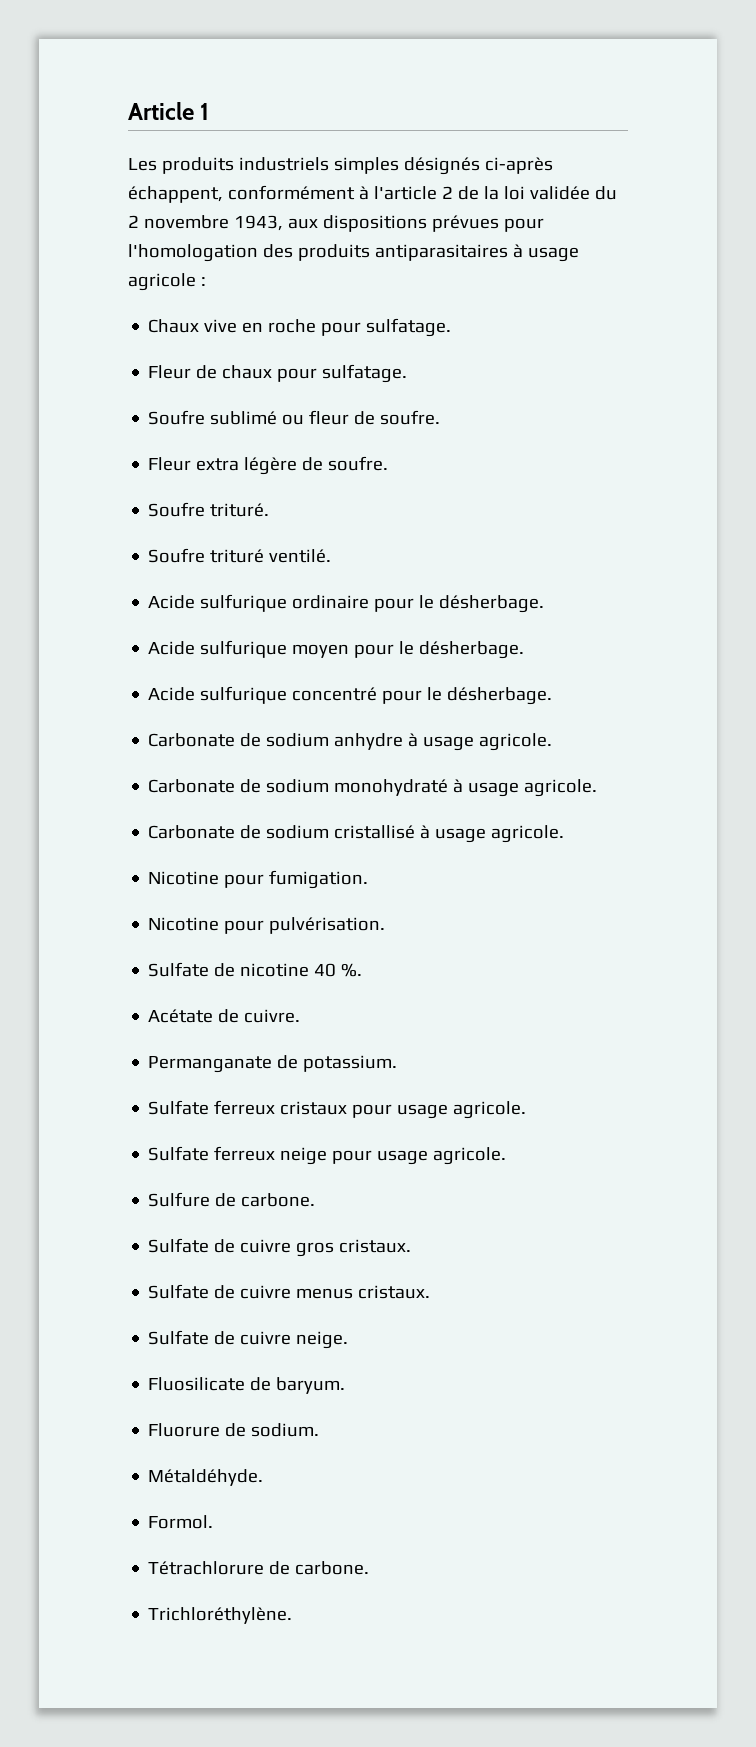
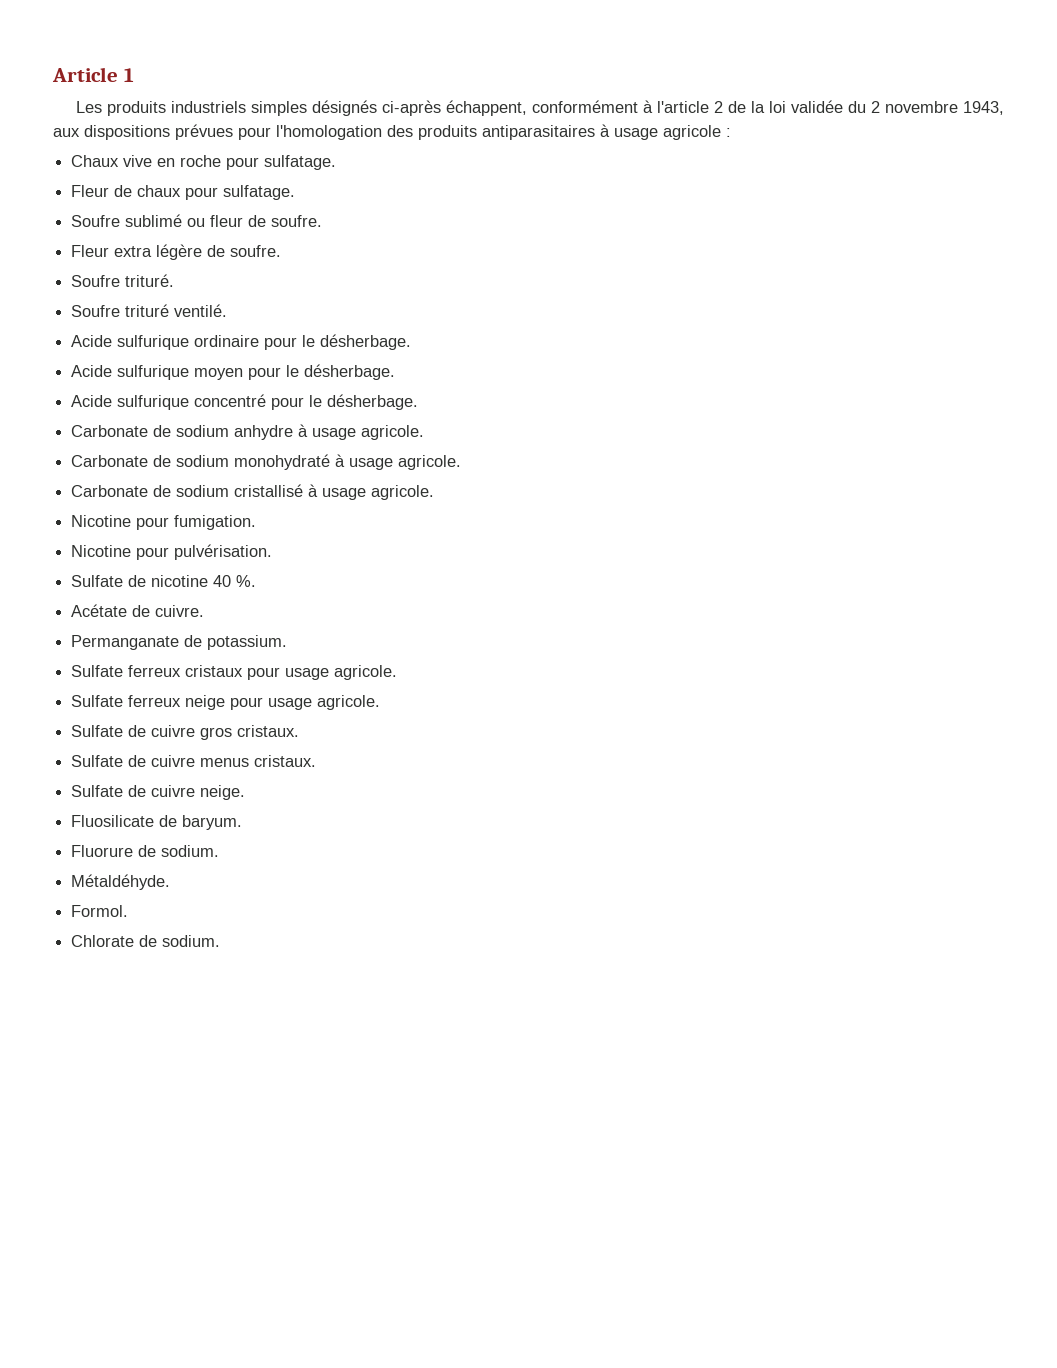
- Sulfure de carbone.
- Tétrachlorure de carbone.
- Trichloréthylène.
+ Chlorate de sodium.

